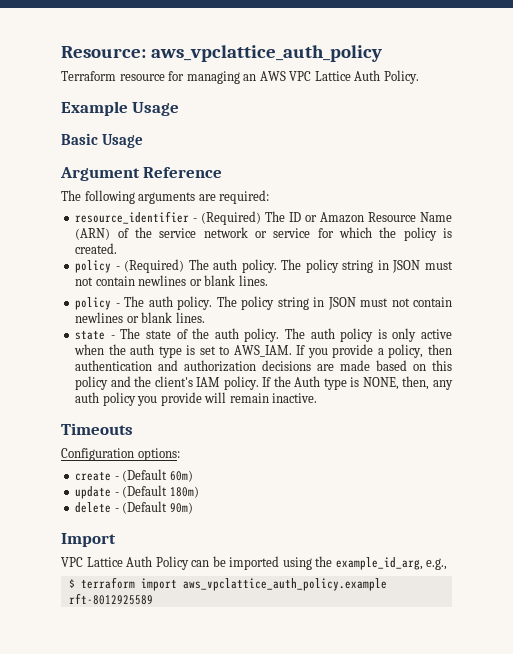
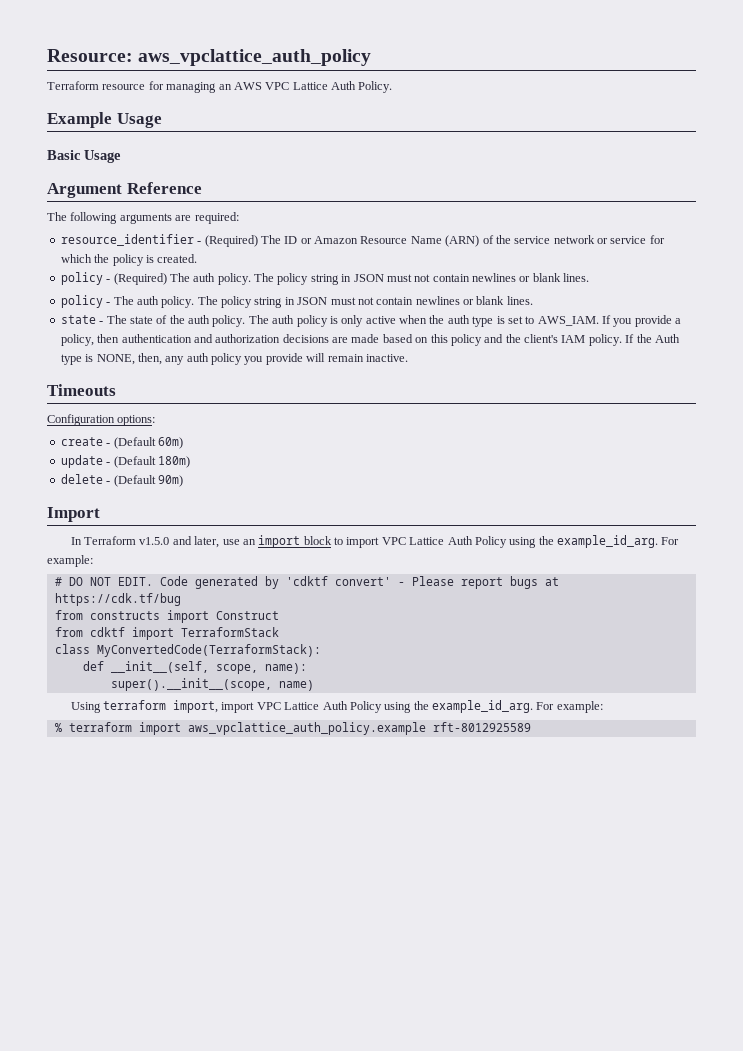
- VPC Lattice Auth Policy can be imported using the example_id_arg, e.g.,
- $ terraform import aws_vpclattice_auth_policy.example rft-8012925589
+ In Terraform v1.5.0 and later, use an import block to import VPC Lattice Auth Policy using the example_id_arg. For example:
+ # DO NOT EDIT. Code generated by 'cdktf convert' - Please report bugs at https://cdk.tf/bug
+ from constructs import Construct
+ from cdktf import TerraformStack
+ class MyConvertedCode(TerraformStack):
+ def __init__(self, scope, name):
+ super().__init__(scope, name)
+ Using terraform import, import VPC Lattice Auth Policy using the example_id_arg. For example:
+ % terraform import aws_vpclattice_auth_policy.example rft-8012925589

